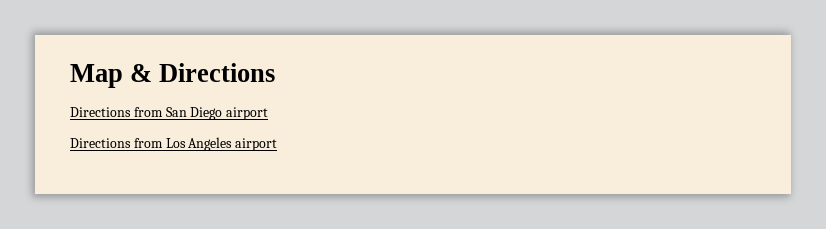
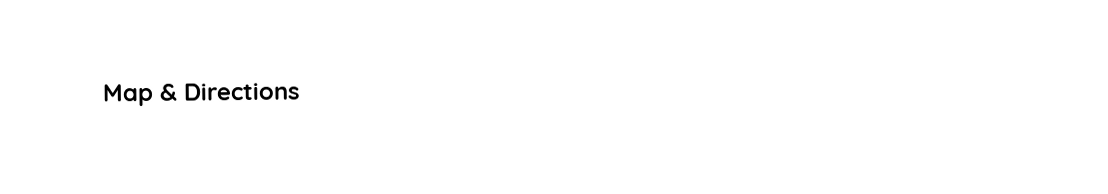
- Directions from San Diego airport
- Directions from Los Angeles airport

